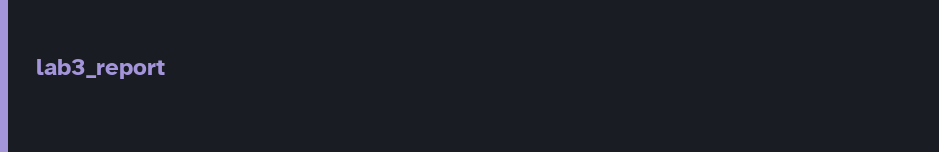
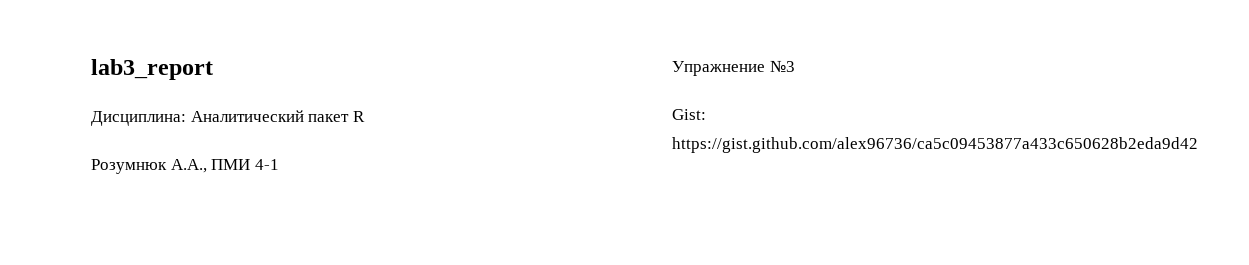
+ Дисциплина: Аналитический пакет R
+ Розумнюк А.А., ПМИ 4-1
+ Упражнение №3
+ Gist: https://gist.github.com/alex96736/ca5c09453877a433c650628b2eda9d42

